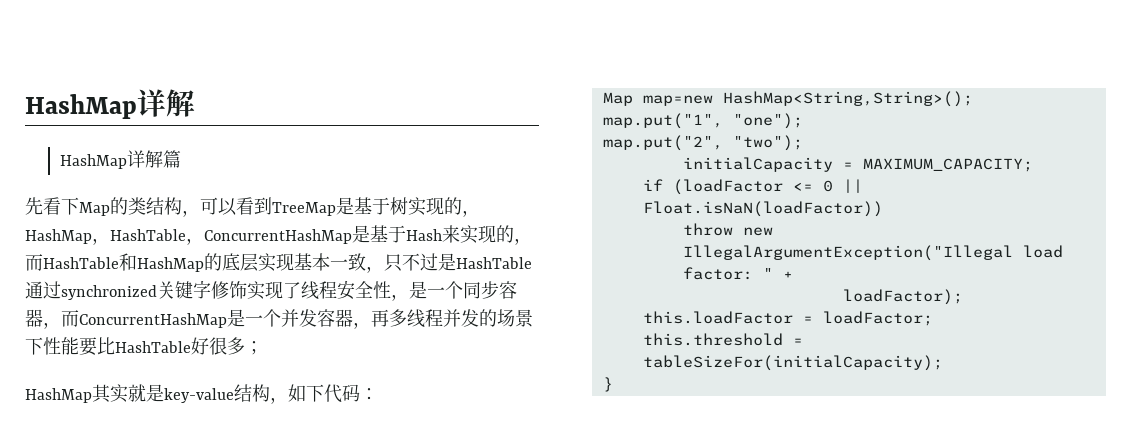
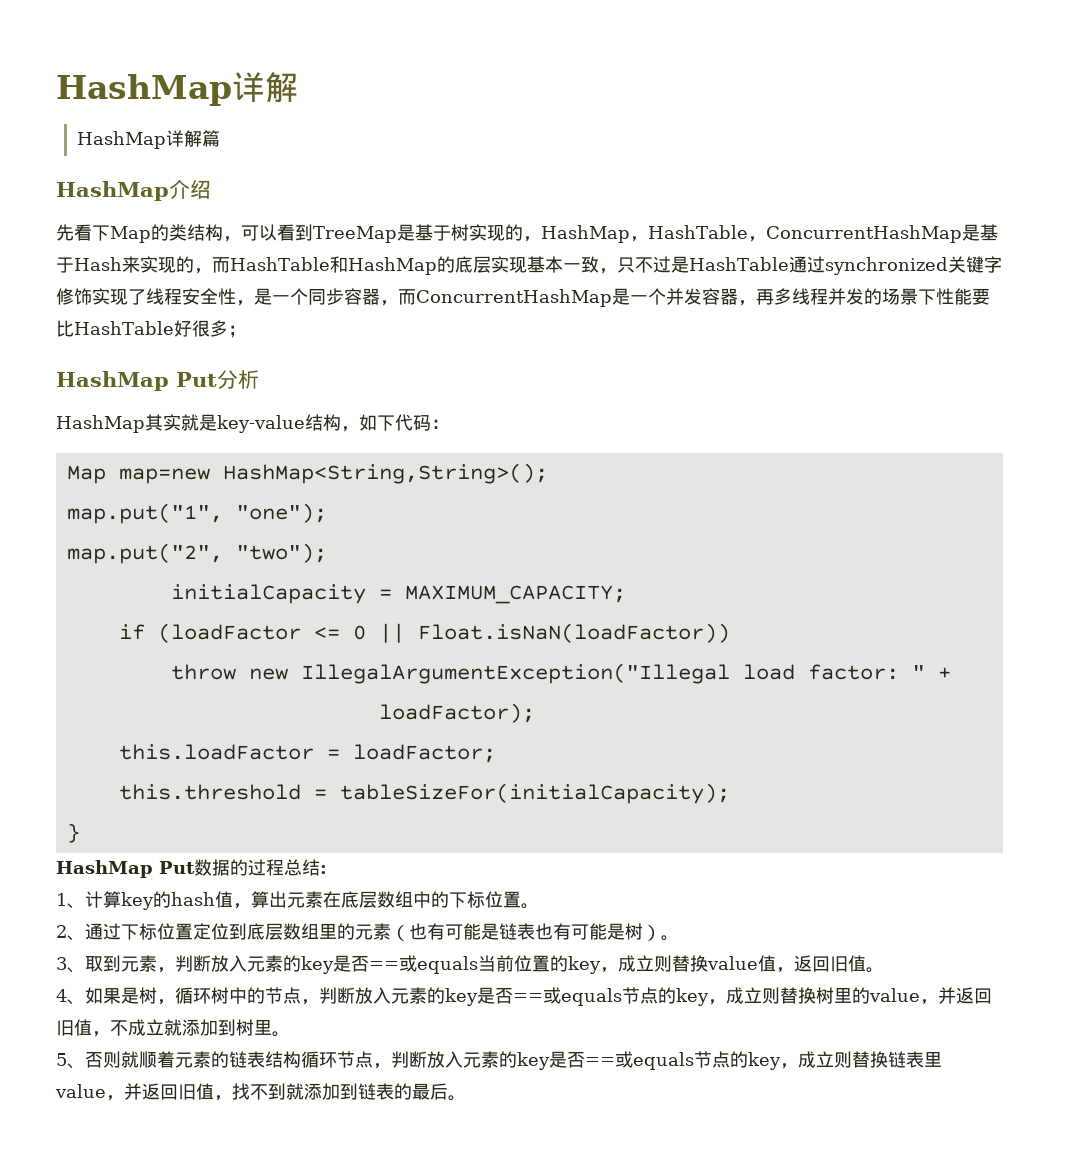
+ HashMap介绍
+ HashMap Put分析
+ HashMap Put数据的过程总结:
+ 1、计算key的hash值，算出元素在底层数组中的下标位置。
+ 2、通过下标位置定位到底层数组里的元素（也有可能是链表也有可能是树）。
+ 3、取到元素，判断放入元素的key是否==或equals当前位置的key，成立则替换value值，返回旧值。
+ 4、如果是树，循环树中的节点，判断放入元素的key是否==或equals节点的key，成立则替换树里的value，并返回旧值，不成立就添加到树里。
+ 5、否则就顺着元素的链表结构循环节点，判断放入元素的key是否==或equals节点的key，成立则替换链表里value，并返回旧值，找不到就添加到链表的最后。

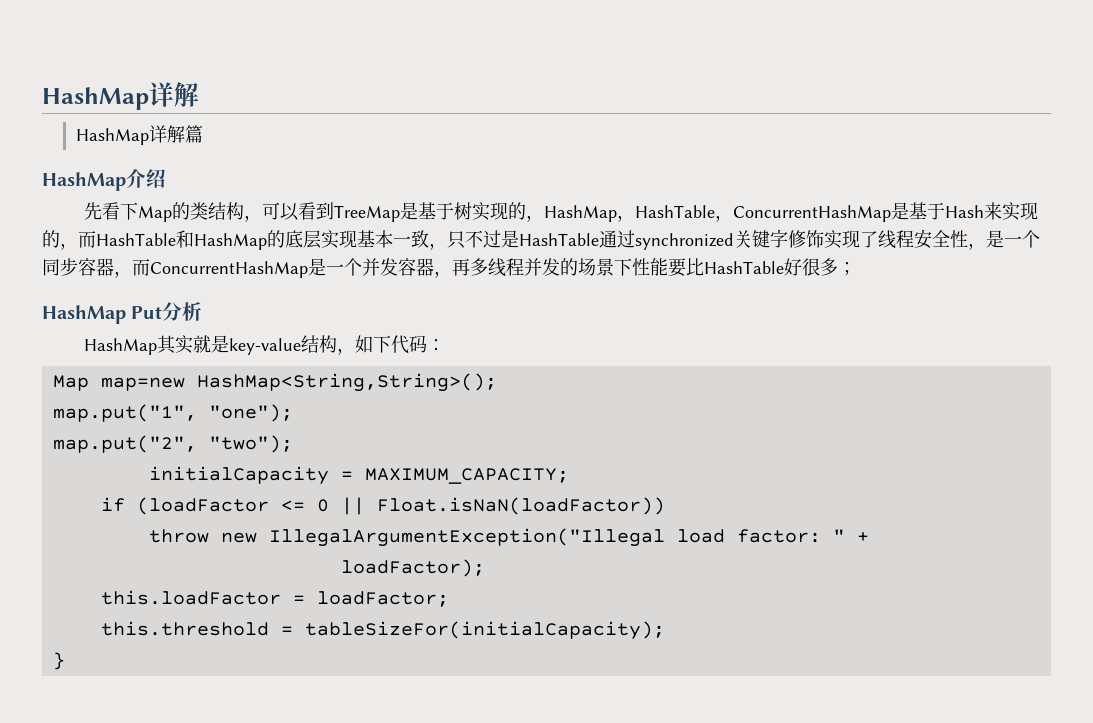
- HashMap Put数据的过程总结:
- 1、计算key的hash值，算出元素在底层数组中的下标位置。
- 2、通过下标位置定位到底层数组里的元素（也有可能是链表也有可能是树）。
- 3、取到元素，判断放入元素的key是否==或equals当前位置的key，成立则替换value值，返回旧值。
- 4、如果是树，循环树中的节点，判断放入元素的key是否==或equals节点的key，成立则替换树里的value，并返回旧值，不成立就添加到树里。
- 5、否则就顺着元素的链表结构循环节点，判断放入元素的key是否==或equals节点的key，成立则替换链表里value，并返回旧值，找不到就添加到链表的最后。

